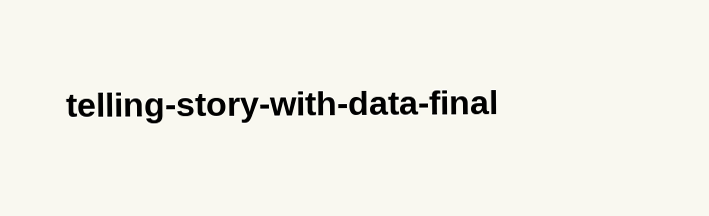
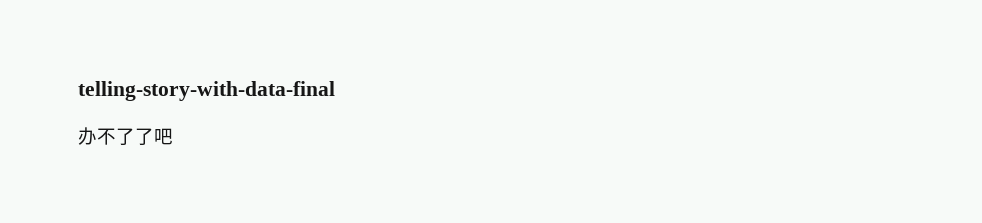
+ 办不了了吧

